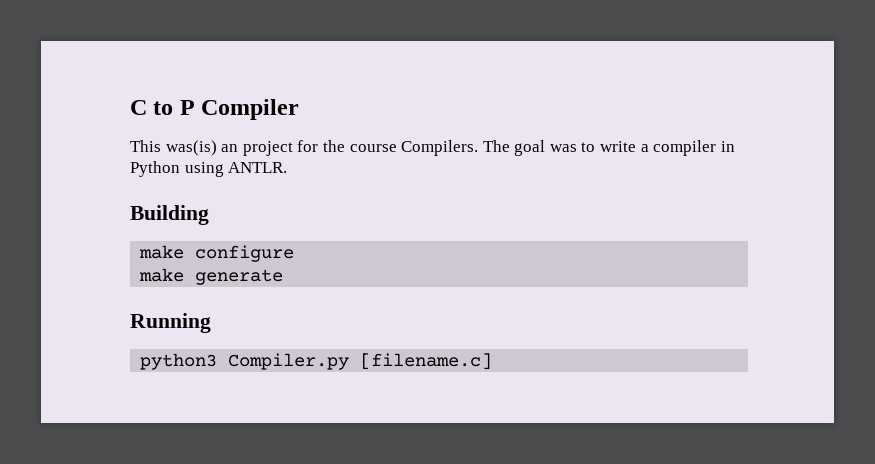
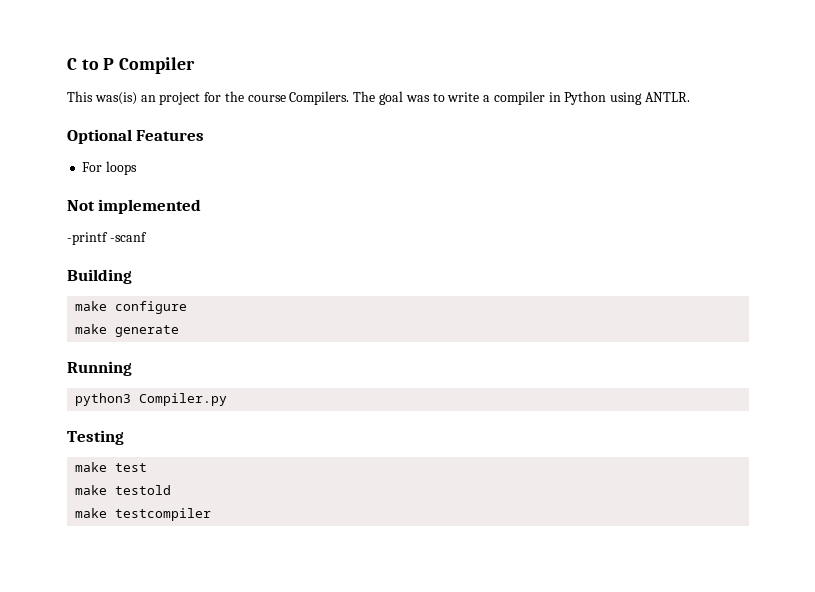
+ Optional Features
+ For loops
+ Not implemented
+ -printf -scanf
- python3 Compiler.py [filename.c]
+ python3 Compiler.py
+ Testing
+ make test
+ make testold
+ make testcompiler

